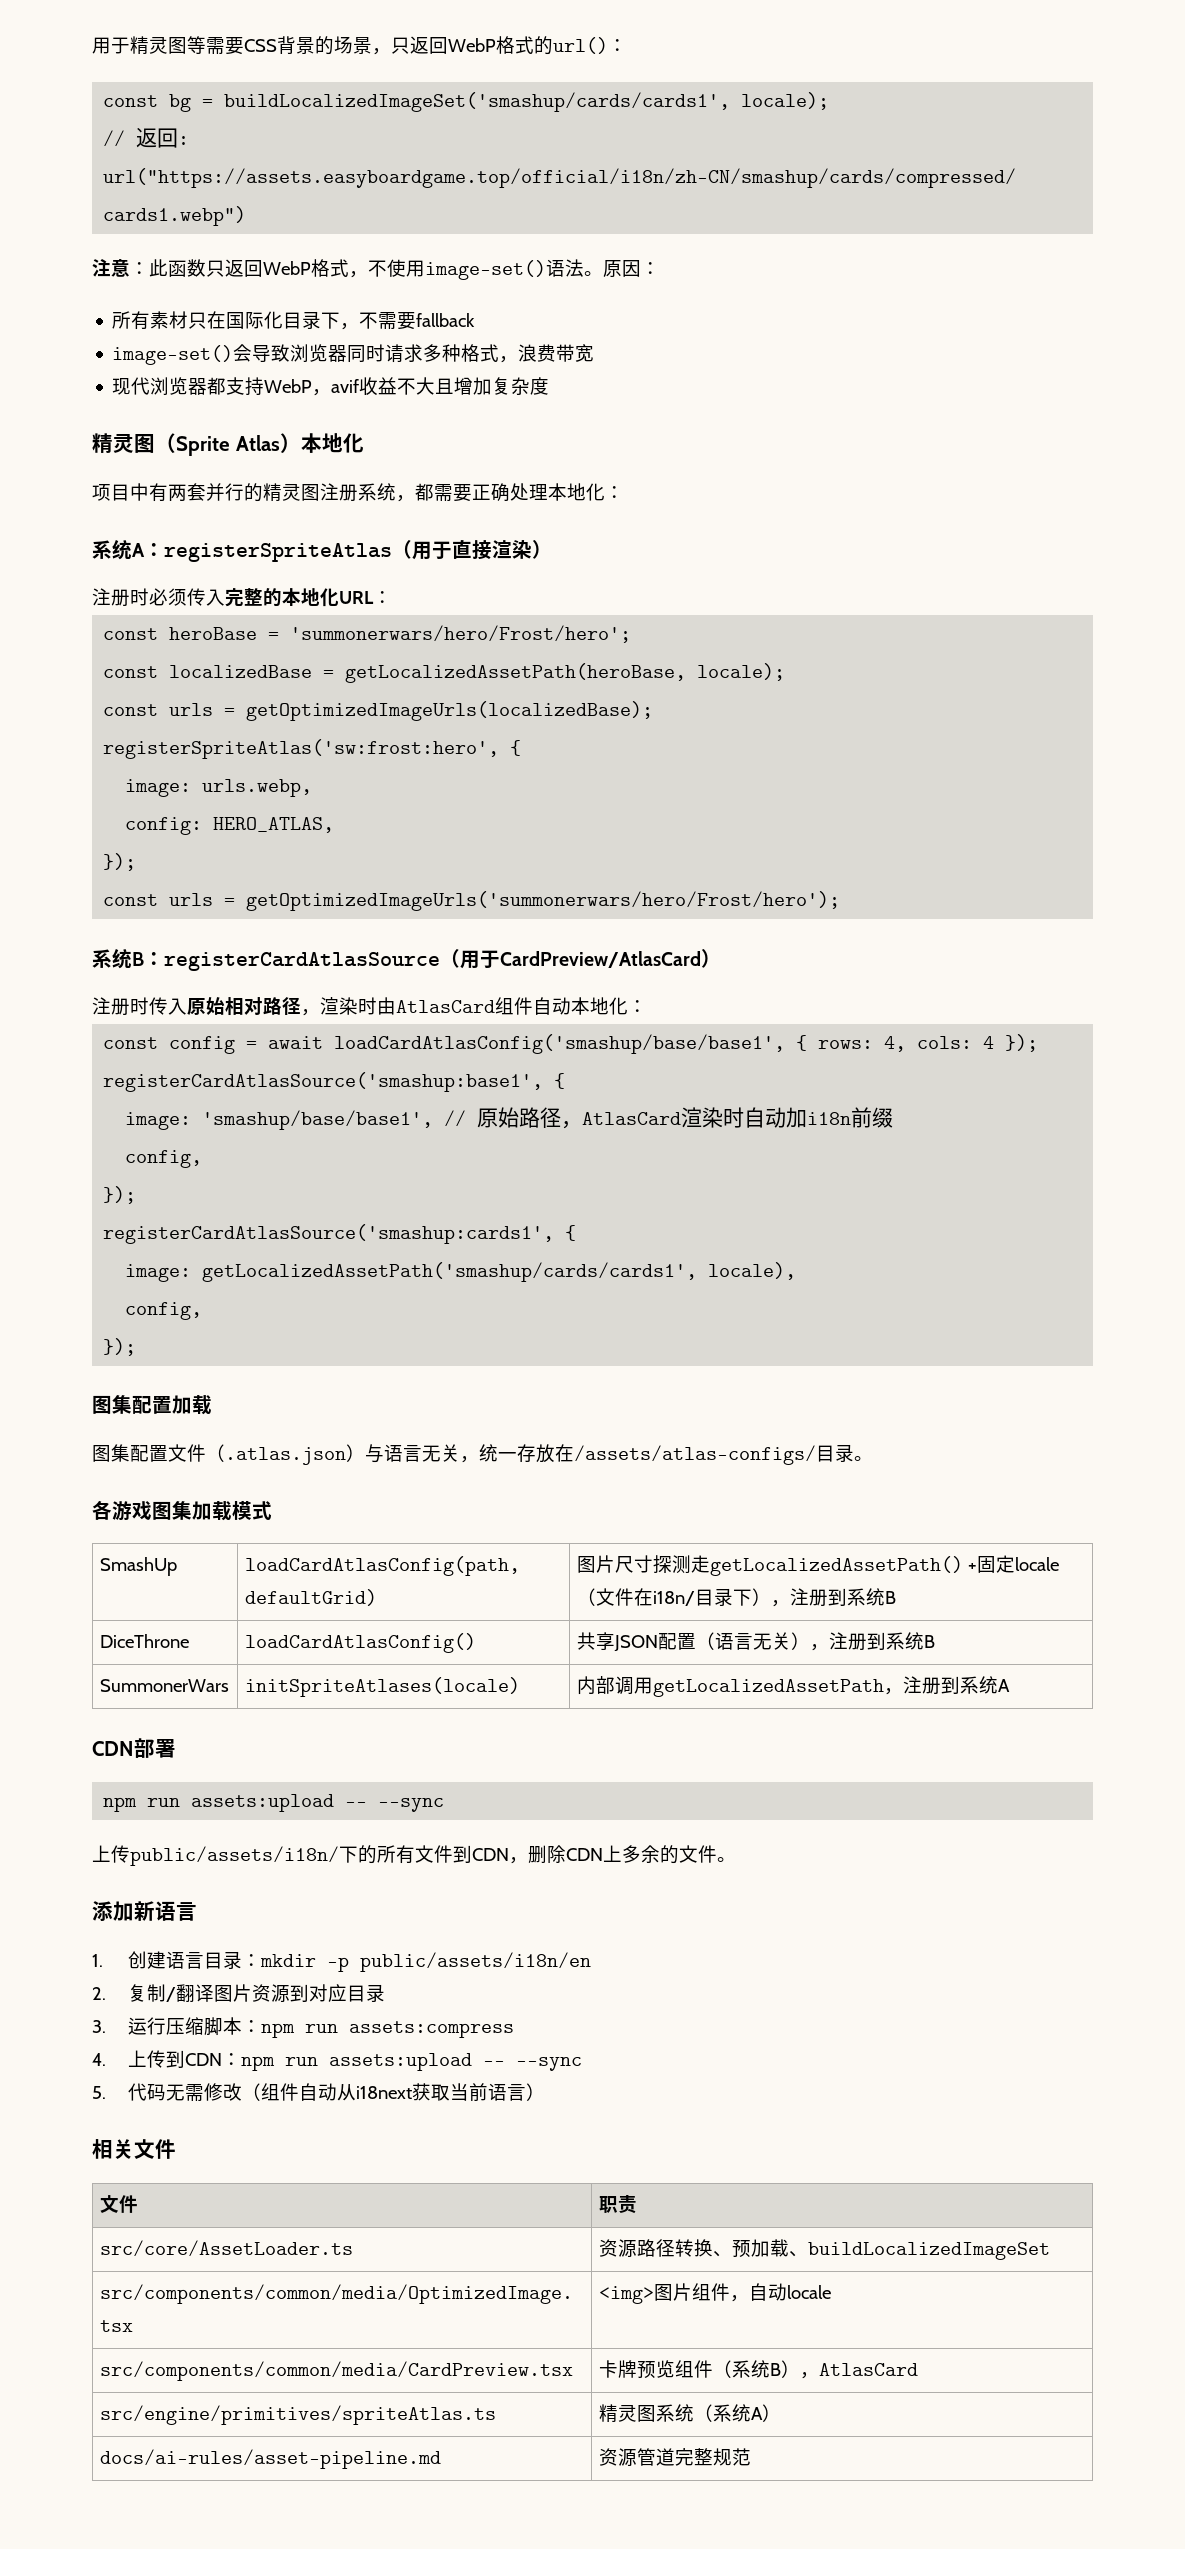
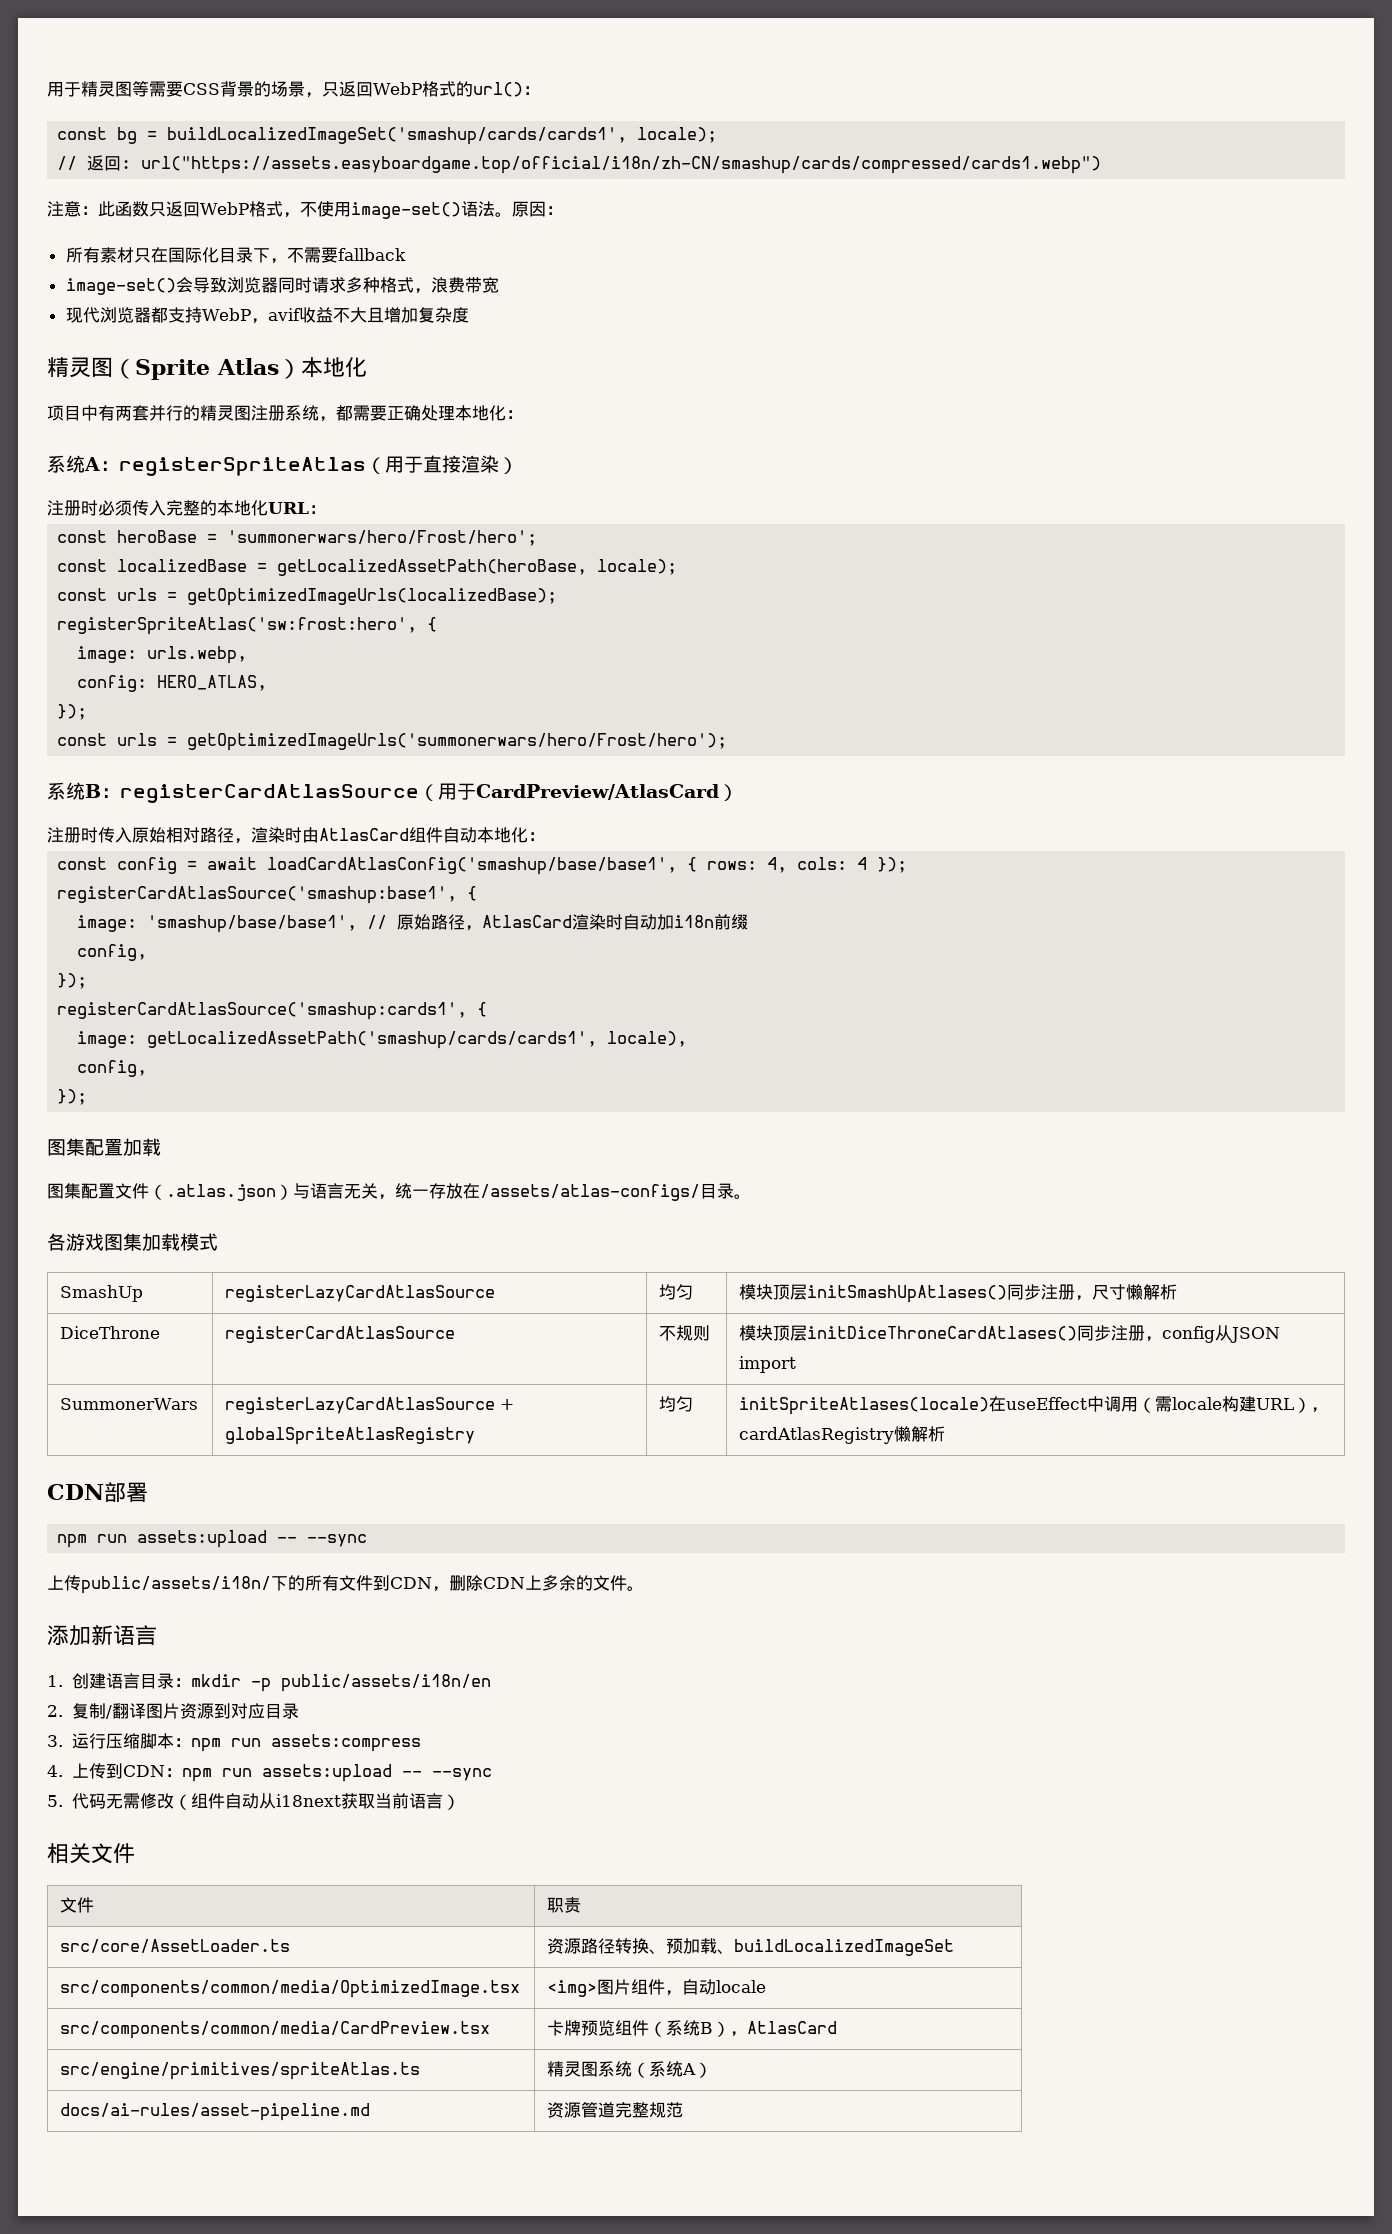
- SmashUp | loadCardAtlasConfig(path, defaultGrid) | 图片尺寸探测走getLocalizedAssetPath() +固定locale（文件在i18n/目录下），注册到系统B
- DiceThrone | loadCardAtlasConfig() | 共享JSON配置（语言无关），注册到系统B
- SummonerWars | initSpriteAtlases(locale) | 内部调用getLocalizedAssetPath，注册到系统A
+ SmashUp | registerLazyCardAtlasSource | 均匀 | 模块顶层initSmashUpAtlases()同步注册，尺寸懒解析
+ DiceThrone | registerCardAtlasSource | 不规则 | 模块顶层initDiceThroneCardAtlases()同步注册，config从JSON import
+ SummonerWars | registerLazyCardAtlasSource + globalSpriteAtlasRegistry | 均匀 | initSpriteAtlases(locale)在useEffect中调用（需locale构建URL），cardAtlasRegistry懒解析

